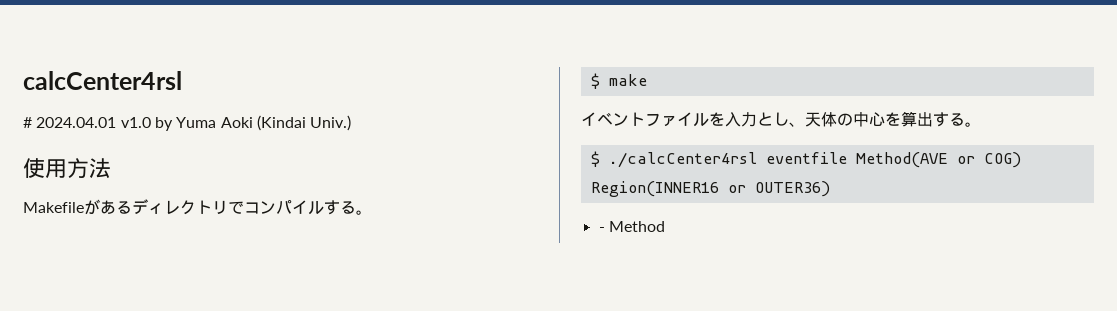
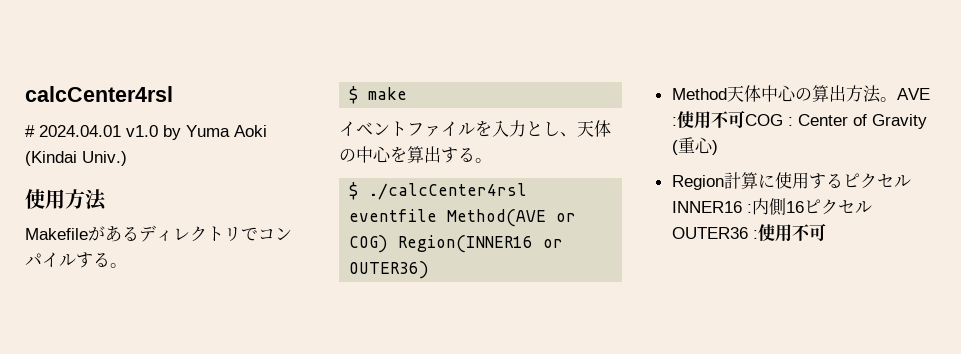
- - Method
+ Method天体中心の算出方法。AVE :使用不可COG : Center of Gravity (重心)
+ Region計算に使用するピクセルINNER16 :内側16ピクセルOUTER36 :使用不可

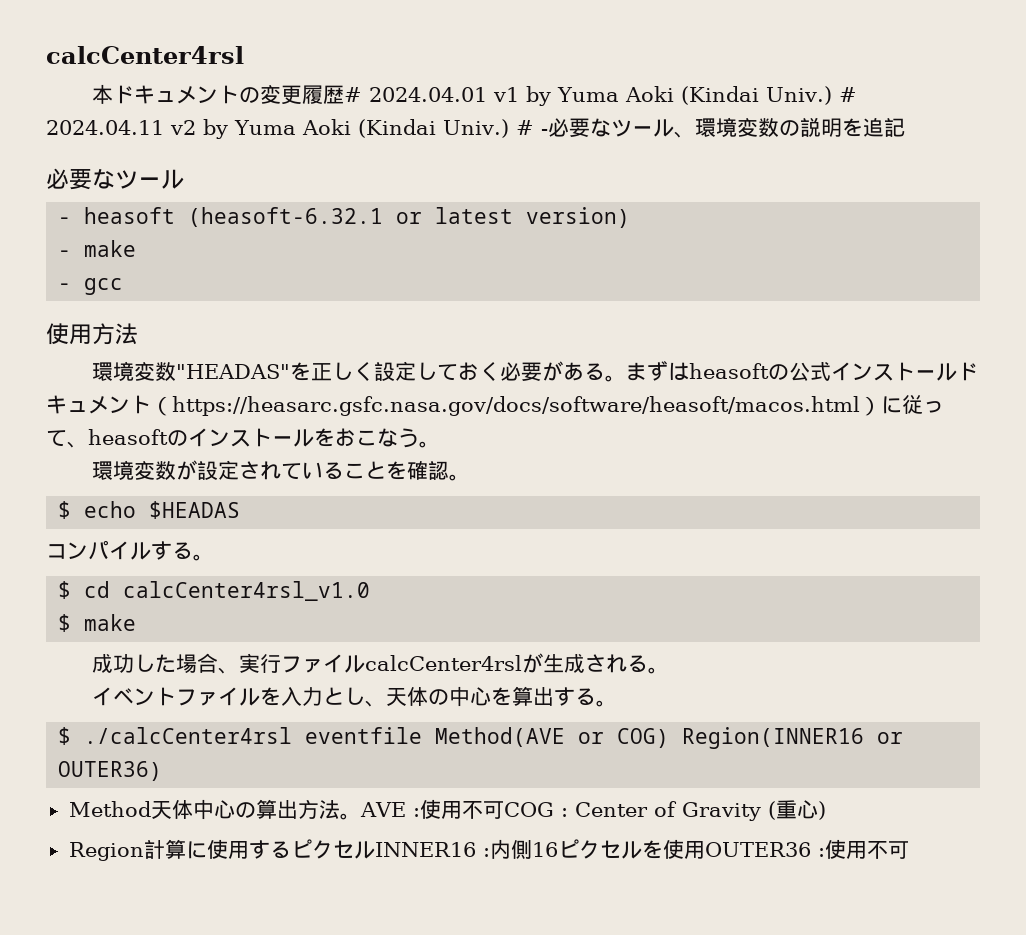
- # 2024.04.01 v1.0 by Yuma Aoki (Kindai Univ.)
+ 本ドキュメントの変更履歴# 2024.04.01 v1 by Yuma Aoki (Kindai Univ.) # 2024.04.11 v2 by Yuma Aoki (Kindai Univ.) # -必要なツール、環境変数の説明を追記
+ 必要なツール
+ - heasoft (heasoft-6.32.1 or latest version)
+ - make
+ - gcc
  使用方法
- Makefileがあるディレクトリでコンパイルする。
+ 環境変数"HEADAS"を正しく設定しておく必要がある。まずはheasoftの公式インストールドキュメント（https://heasarc.gsfc.nasa.gov/docs/software/heasoft/macos.html）に従って、heasoftのインストールをおこなう。
+ 環境変数が設定されていることを確認。
+ $ echo $HEADAS
+ コンパイルする。
+ $ cd calcCenter4rsl_v1.0
+ 成功した場合、実行ファイルcalcCenter4rslが生成される。
- Region計算に使用するピクセルINNER16 :内側16ピクセルOUTER36 :使用不可
+ Region計算に使用するピクセルINNER16 :内側16ピクセルを使用OUTER36 :使用不可

